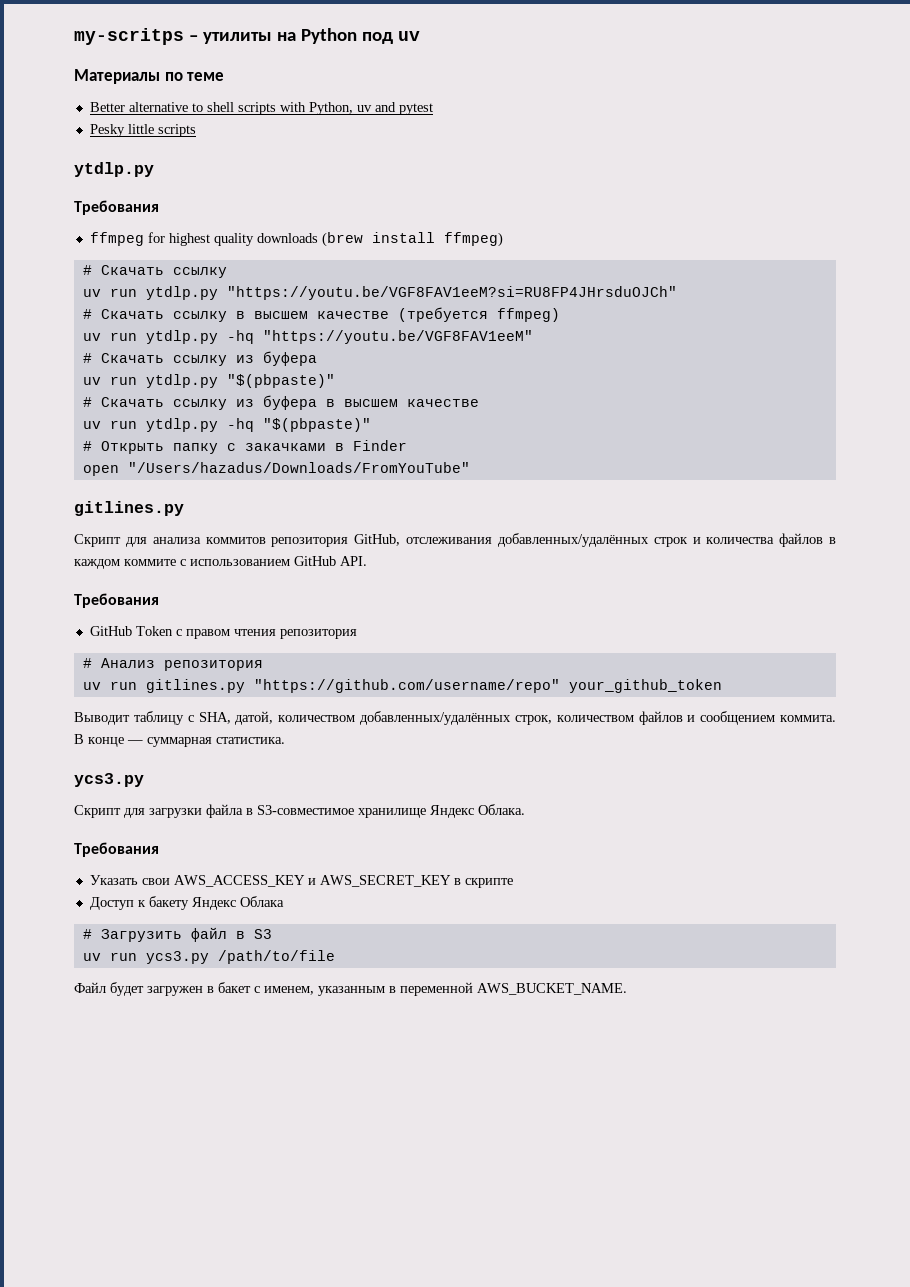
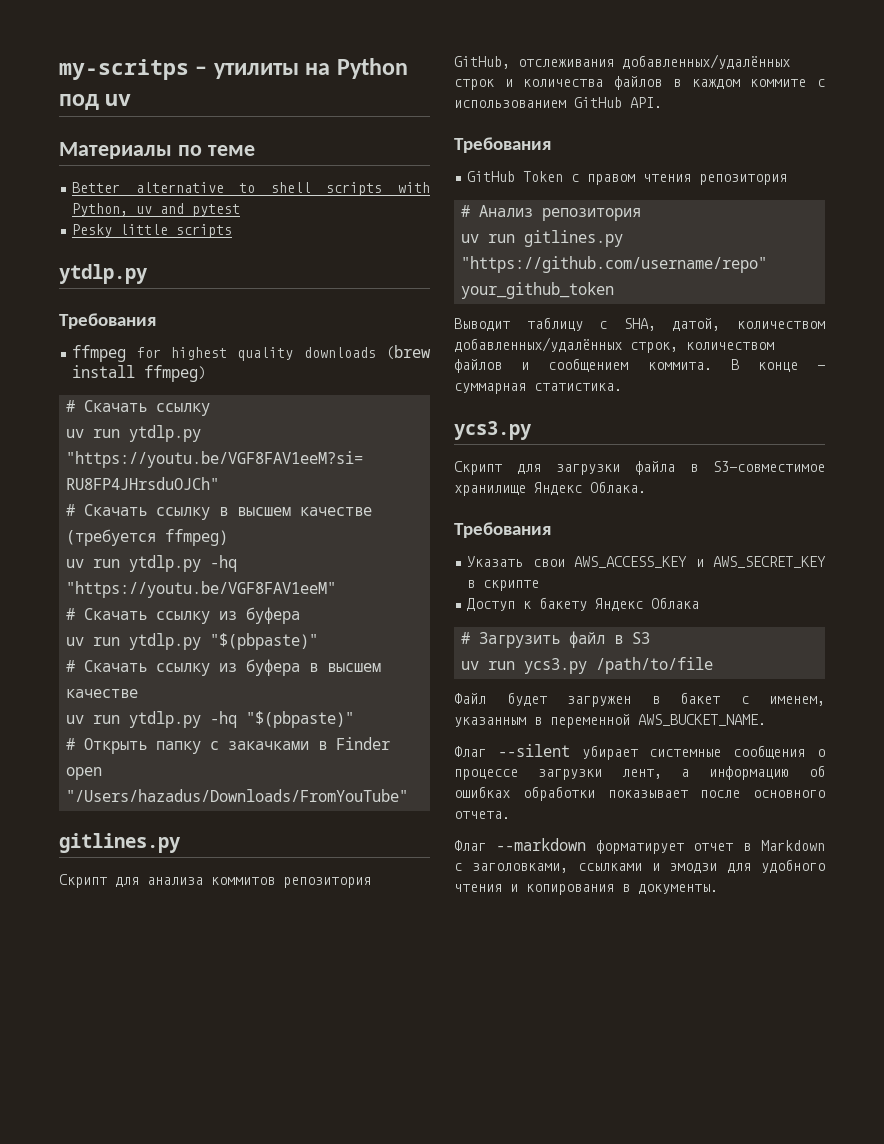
+ Флаг --silent убирает системные сообщения о процессе загрузки лент, а информацию об ошибках обработки показывает после основного отчета.
+ Флаг --markdown форматирует отчет в Markdown с заголовками, ссылками и эмодзи для удобного чтения и копирования в документы.

